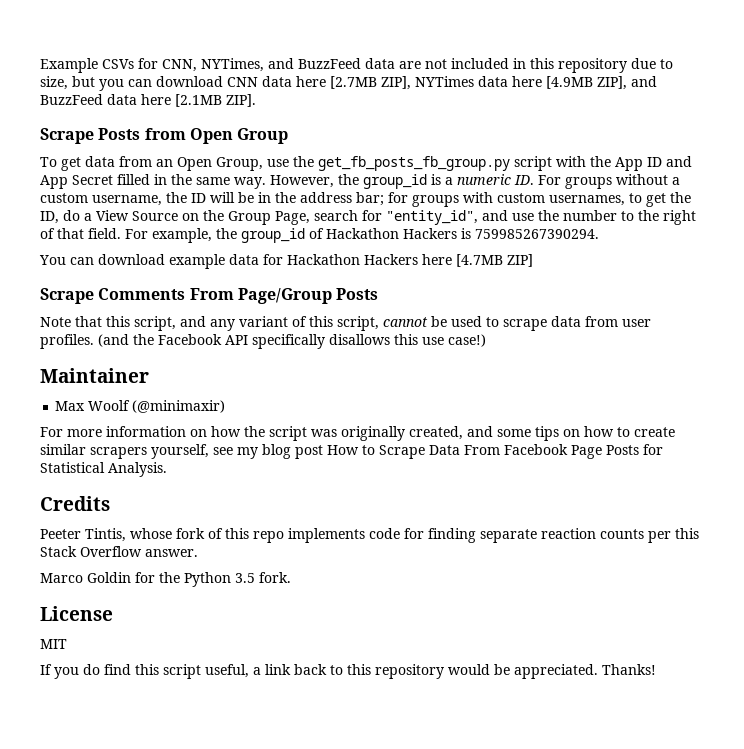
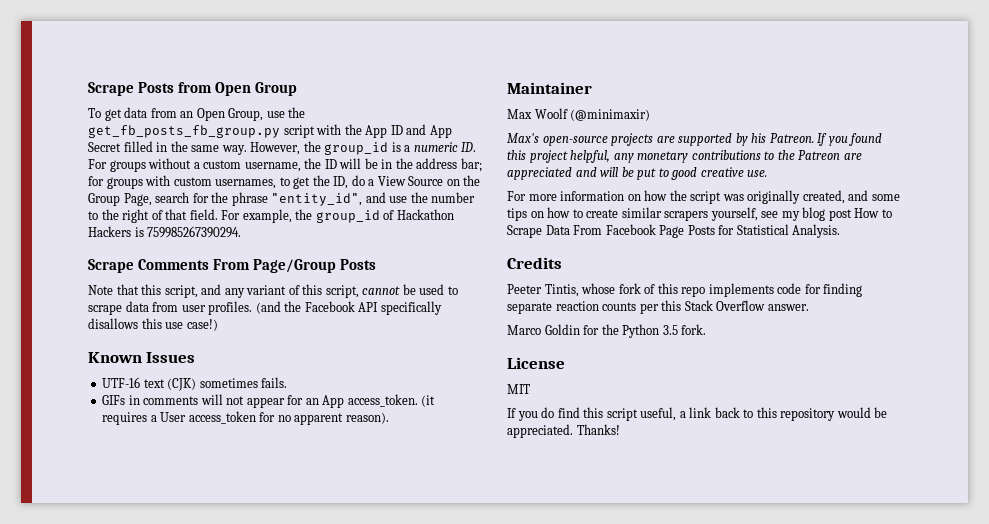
- Example CSVs for CNN, NYTimes, and BuzzFeed data are not included in this repository due to size, but you can download CNN data here [2.7MB ZIP], NYTimes data here [4.9MB ZIP], and BuzzFeed data here [2.1MB ZIP].
- However, the group_id is a numeric ID. For groups without a custom username, the ID will be in the address bar; for groups with custom usernames, to get the ID, do a View Source on the Group Page, search for "entity_id", and use the number to the right of that field.
+ However, the group_id is a numeric ID. For groups without a custom username, the ID will be in the address bar; for groups with custom usernames, to get the ID, do a View Source on the Group Page, search for the phrase "entity_id", and use the number to the right of that field.
- You can download example data for Hackathon Hackers here [4.7MB ZIP]
+ Known Issues
+ UTF-16 text (CJK) sometimes fails.
+ GIFs in comments will not appear for an App access_token. (it requires a User access_token for no apparent reason).
  Maintainer
  Max Woolf (@minimaxir)
+ Max's open-source projects are supported by his Patreon. If you found this project helpful, any monetary contributions to the Patreon are appreciated and will be put to good creative use.

